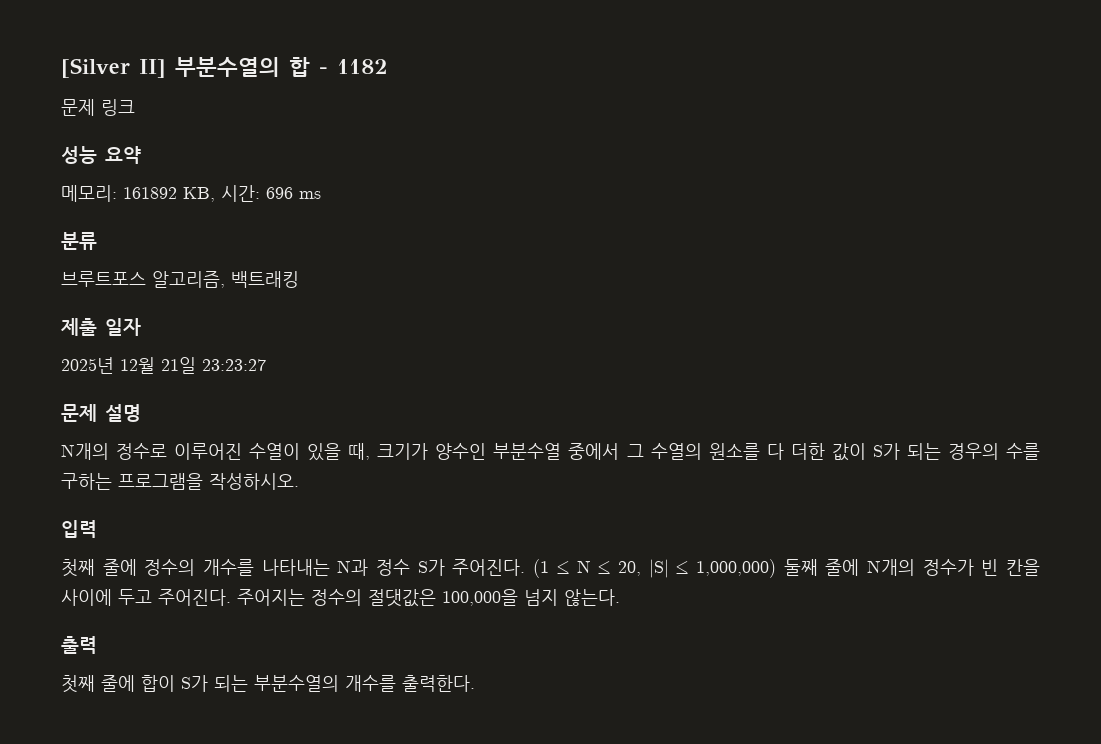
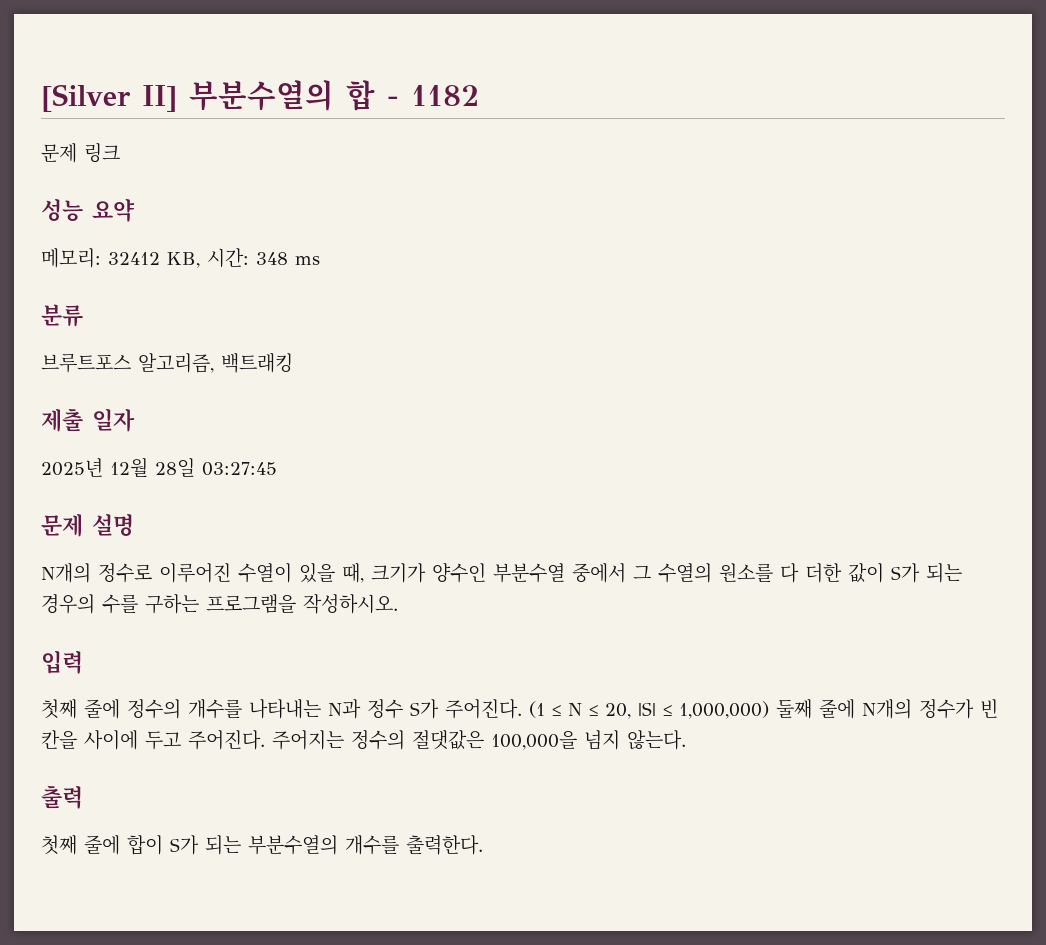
- 메모리: 161892 KB, 시간: 696 ms
+ 메모리: 32412 KB, 시간: 348 ms
- 2025년 12월 21일 23:23:27
+ 2025년 12월 28일 03:27:45

